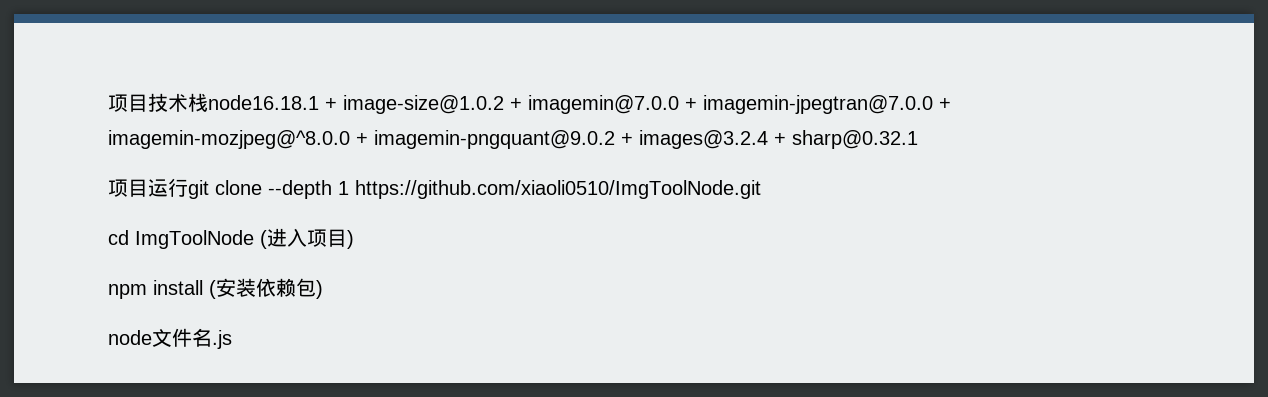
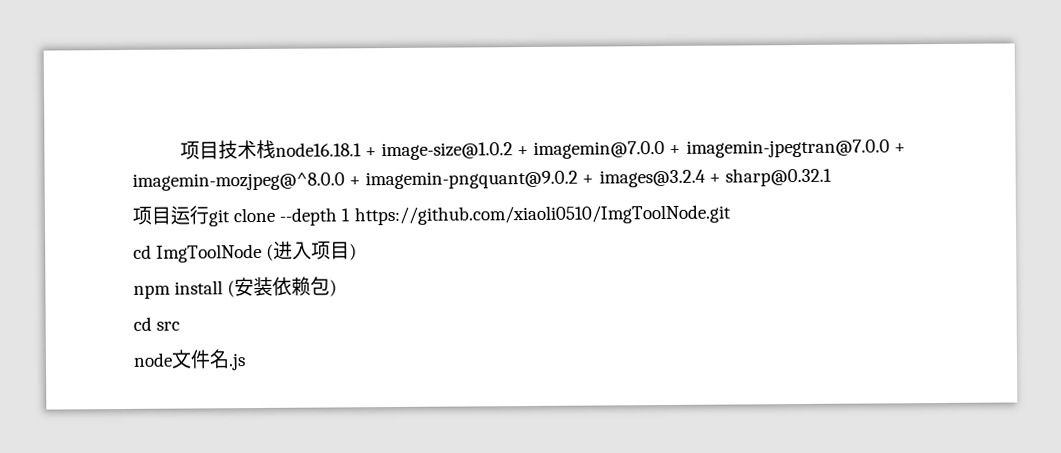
+ cd src

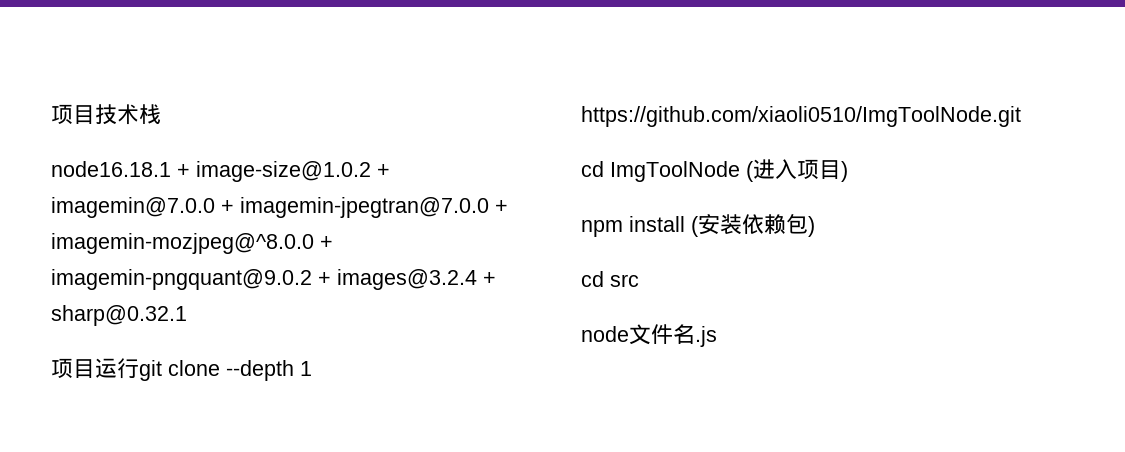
- 项目技术栈node16.18.1 + image-size@1.0.2 + imagemin@7.0.0 + imagemin-jpegtran@7.0.0 + imagemin-mozjpeg@^8.0.0 + imagemin-pngquant@9.0.2 + images@3.2.4 + sharp@0.32.1
+ 项目技术栈
+ node16.18.1 + image-size@1.0.2 + imagemin@7.0.0 + imagemin-jpegtran@7.0.0 + imagemin-mozjpeg@^8.0.0 + imagemin-pngquant@9.0.2 + images@3.2.4 + sharp@0.32.1

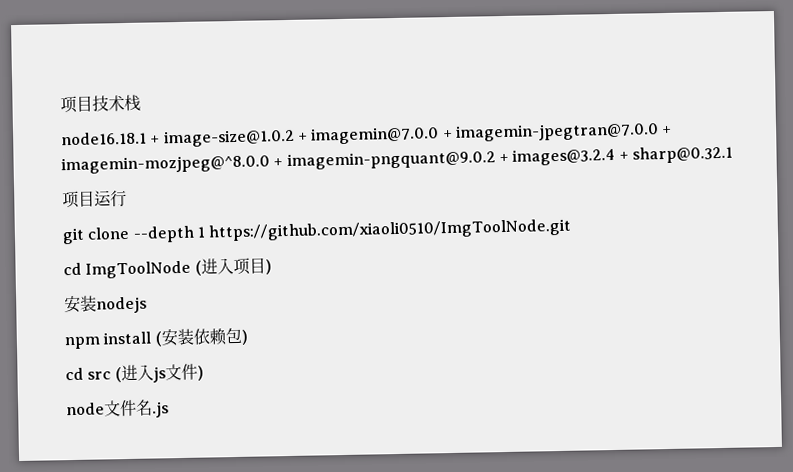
- 项目运行git clone --depth 1 https://github.com/xiaoli0510/ImgToolNode.git
+ 项目运行
+ git clone --depth 1 https://github.com/xiaoli0510/ImgToolNode.git
+ 安装nodejs
- cd src
+ cd src (进入js文件)

